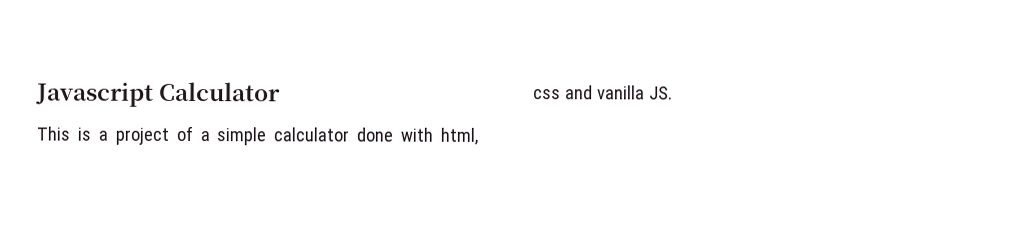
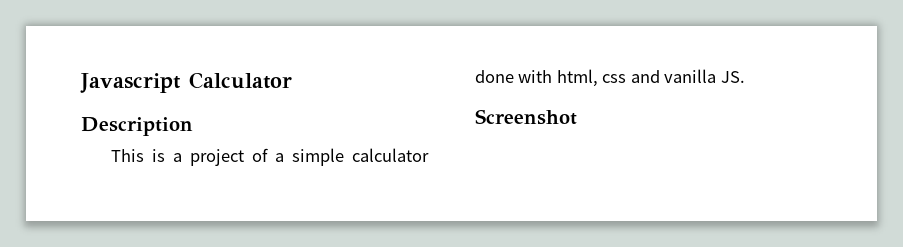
+ Description
+ Screenshot

